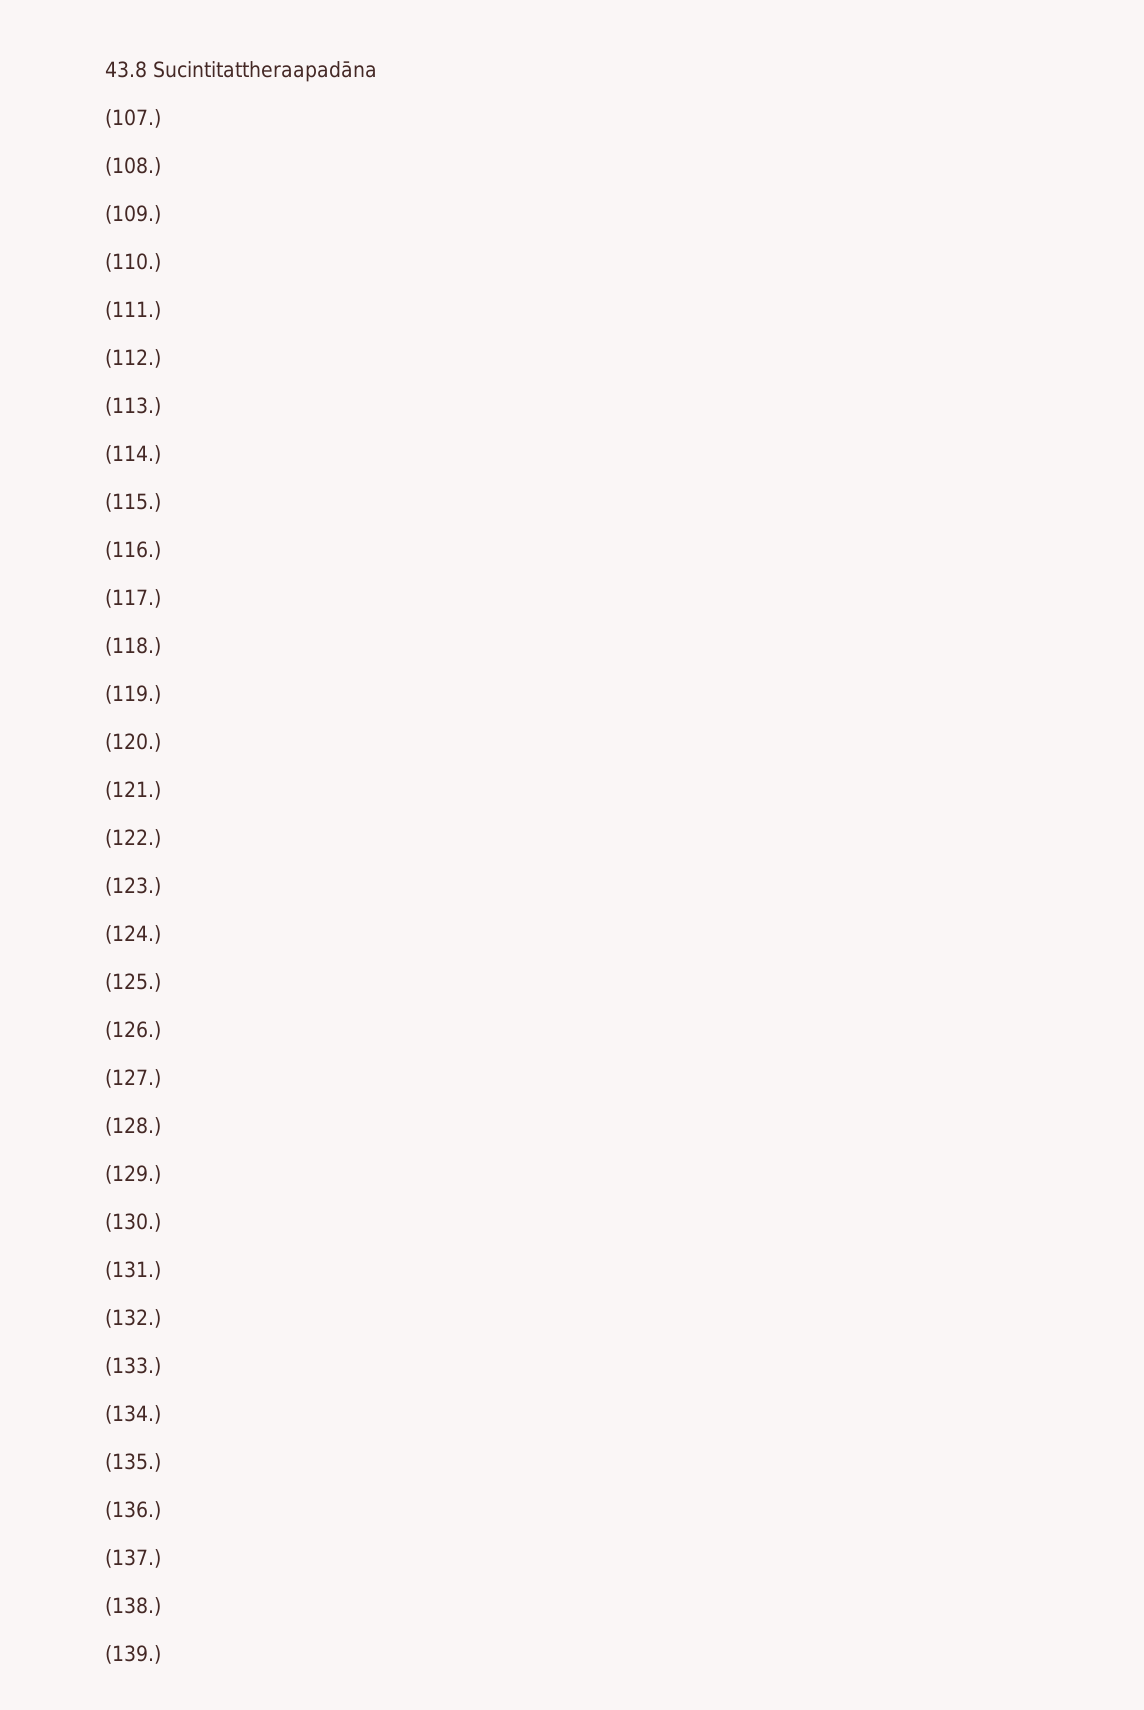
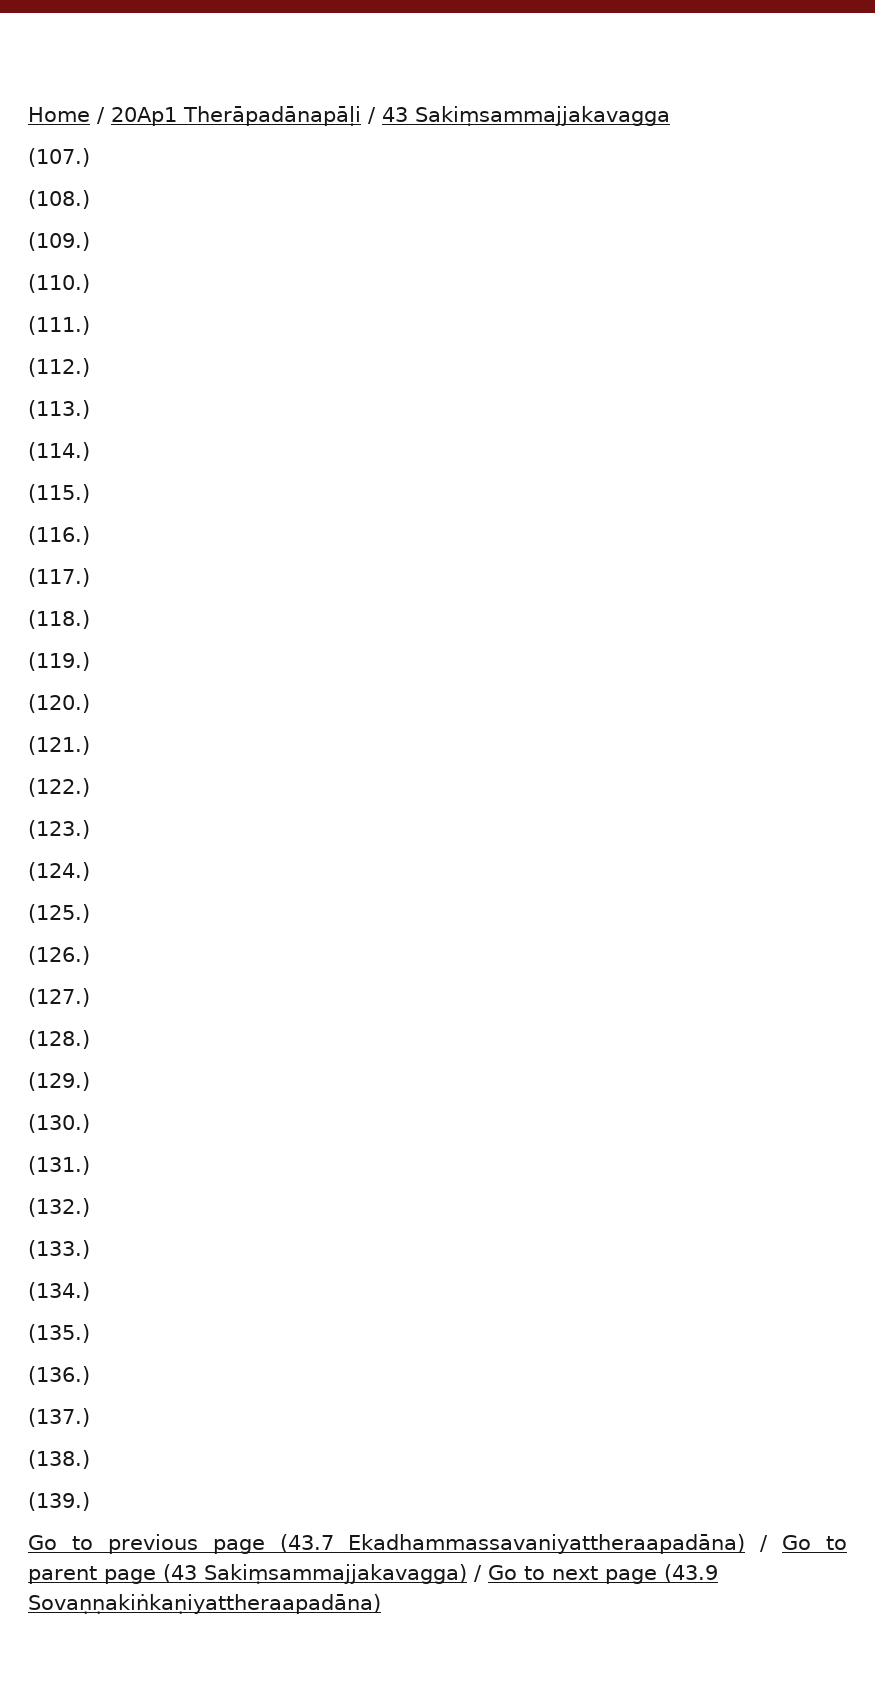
- 43.8 Sucintitattheraapadāna
+ Home / 20Ap1 Therāpadānapāḷi / 43 Sakiṃsammajjakavagga
+ Go to previous page (43.7 Ekadhammassavaniyattheraapadāna) / Go to parent page (43 Sakiṃsammajjakavagga) / Go to next page (43.9 Sovaṇṇakiṅkaṇiyattheraapadāna)

